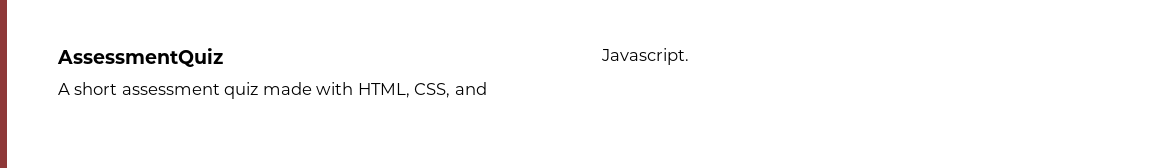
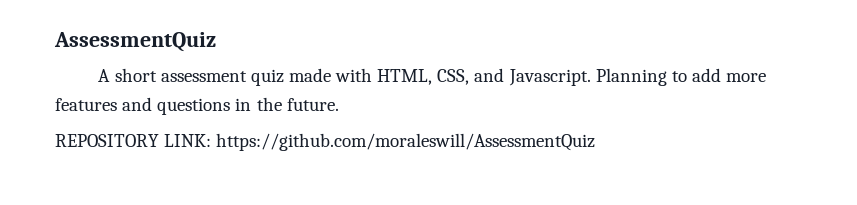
+ Planning to add more features and questions in the future.
+ REPOSITORY LINK: https://github.com/moraleswill/AssessmentQuiz

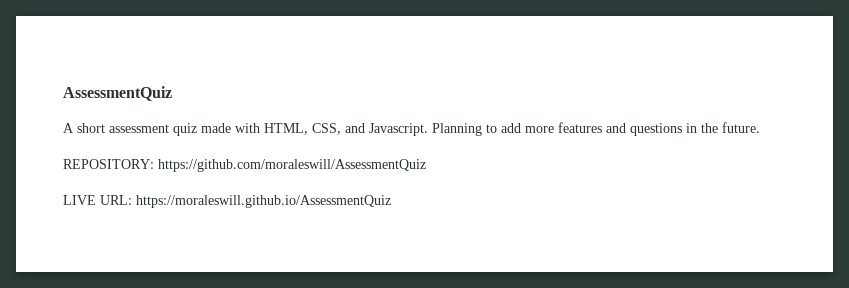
- REPOSITORY LINK: https://github.com/moraleswill/AssessmentQuiz
+ REPOSITORY: https://github.com/moraleswill/AssessmentQuiz
+ LIVE URL: https://moraleswill.github.io/AssessmentQuiz

